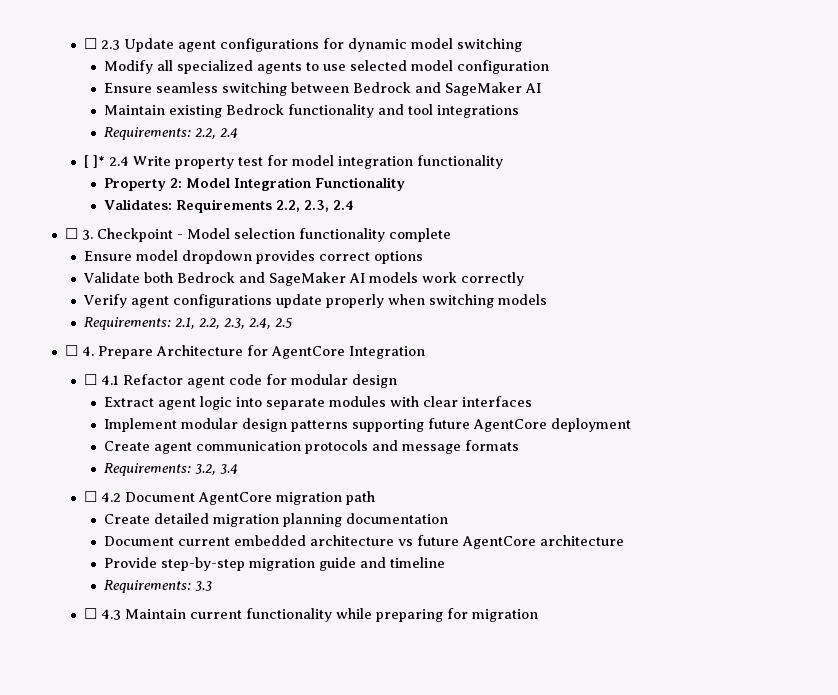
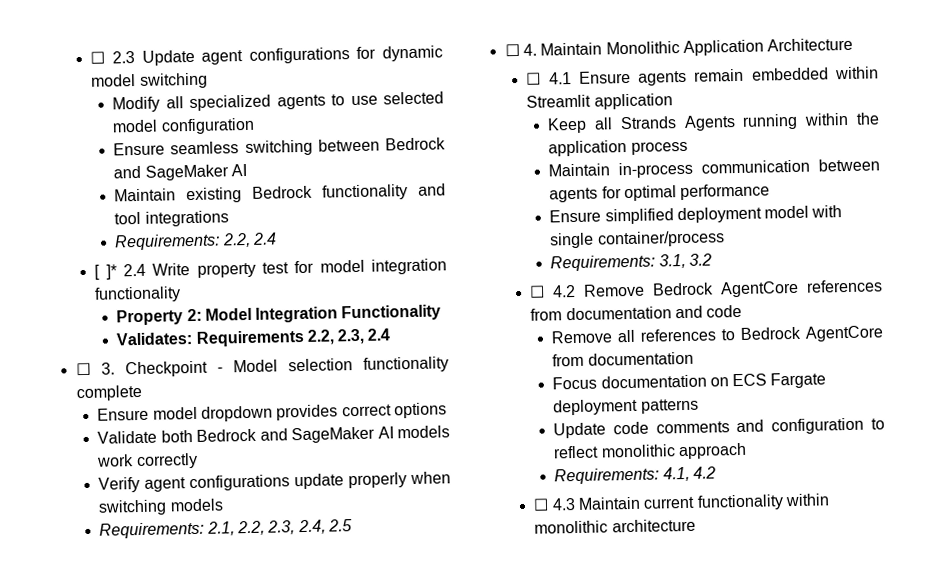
- ☐ 4. Prepare Architecture for AgentCore Integration
- ☐ 4.1 Refactor agent code for modular design
- Extract agent logic into separate modules with clear interfaces
- Implement modular design patterns supporting future AgentCore deployment
- Create agent communication protocols and message formats
- Requirements: 3.2, 3.4
+ ☐ 4. Maintain Monolithic Application Architecture
+ ☐ 4.1 Ensure agents remain embedded within Streamlit application
+ Keep all Strands Agents running within the application process
+ Maintain in-process communication between agents for optimal performance
+ Ensure simplified deployment model with single container/process
+ Requirements: 3.1, 3.2
- ☐ 4.2 Document AgentCore migration path
- Create detailed migration planning documentation
- Document current embedded architecture vs future AgentCore architecture
- Provide step-by-step migration guide and timeline
- Requirements: 3.3
+ ☐ 4.2 Remove Bedrock AgentCore references from documentation and code
+ Remove all references to Bedrock AgentCore from documentation
+ Focus documentation on ECS Fargate deployment patterns
+ Update code comments and configuration to reflect monolithic approach
+ Requirements: 4.1, 4.2
- ☐ 4.3 Maintain current functionality while preparing for migration
+ ☐ 4.3 Maintain current functionality within monolithic architecture

